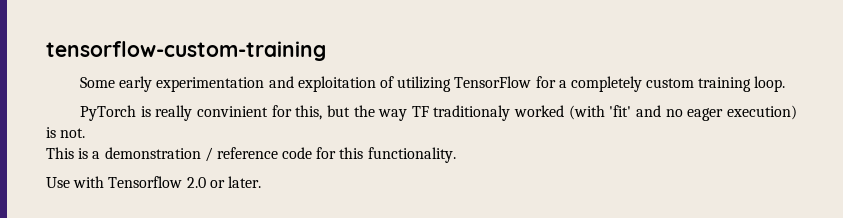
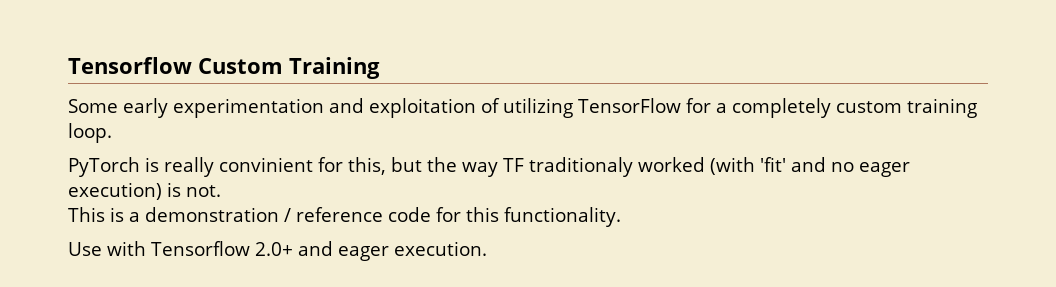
- tensorflow-custom-training
+ Tensorflow Custom Training
- Use with Tensorflow 2.0 or later.
+ Use with Tensorflow 2.0+ and eager execution.

